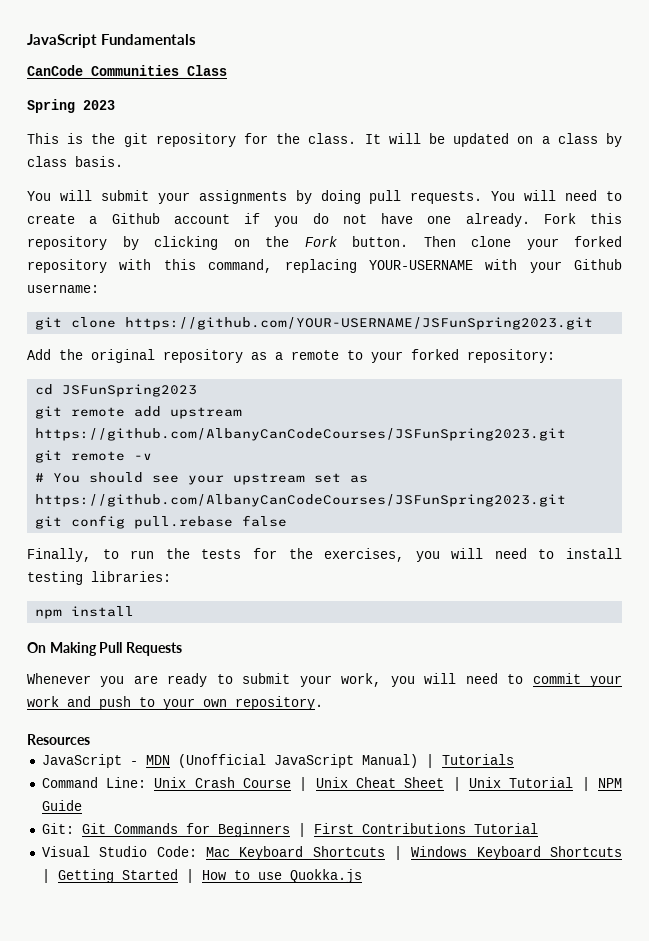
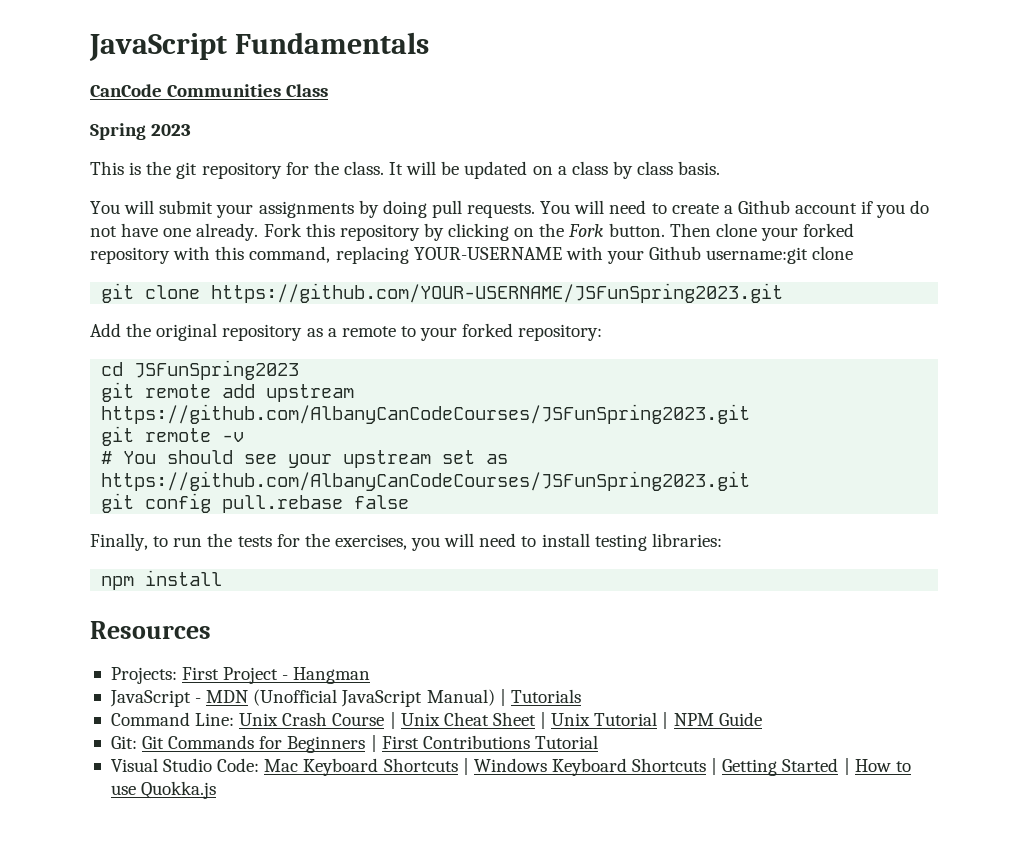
- Then clone your forked repository with this command, replacing YOUR-USERNAME with your Github username:
+ Then clone your forked repository with this command, replacing YOUR-USERNAME with your Github username:git clone
- On Making Pull Requests
- Whenever you are ready to submit your work, you will need to commit your work and push to your own repository.
  Resources
+ Projects: First Project - Hangman

